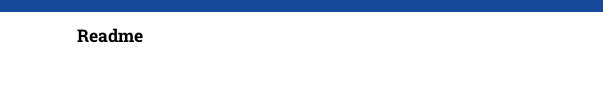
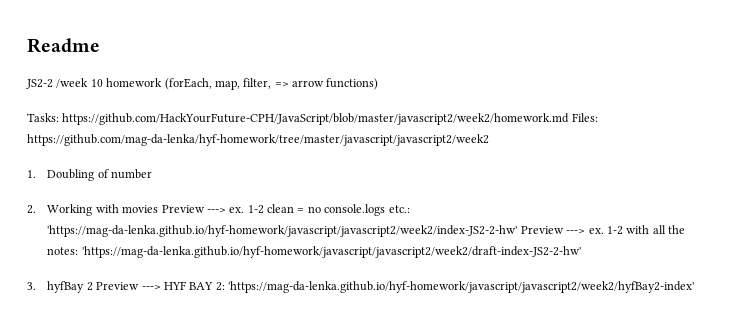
+ JS2-2 /week 10 homework (forEach, map, filter, => arrow functions)
+ Tasks: https://github.com/HackYourFuture-CPH/JavaScript/blob/master/javascript2/week2/homework.md Files: https://github.com/mag-da-lenka/hyf-homework/tree/master/javascript/javascript2/week2
+ 1. Doubling of number
+ 2. Working with movies Preview ---> ex. 1-2 clean = no console.logs etc.: 'https://mag-da-lenka.github.io/hyf-homework/javascript/javascript2/week2/index-JS2-2-hw' Preview ---> ex. 1-2 with all the notes: 'https://mag-da-lenka.github.io/hyf-homework/javascript/javascript2/week2/draft-index-JS2-2-hw'
+ 3. hyfBay 2 Preview ---> HYF BAY 2: 'https://mag-da-lenka.github.io/hyf-homework/javascript/javascript2/week2/hyfBay2-index'

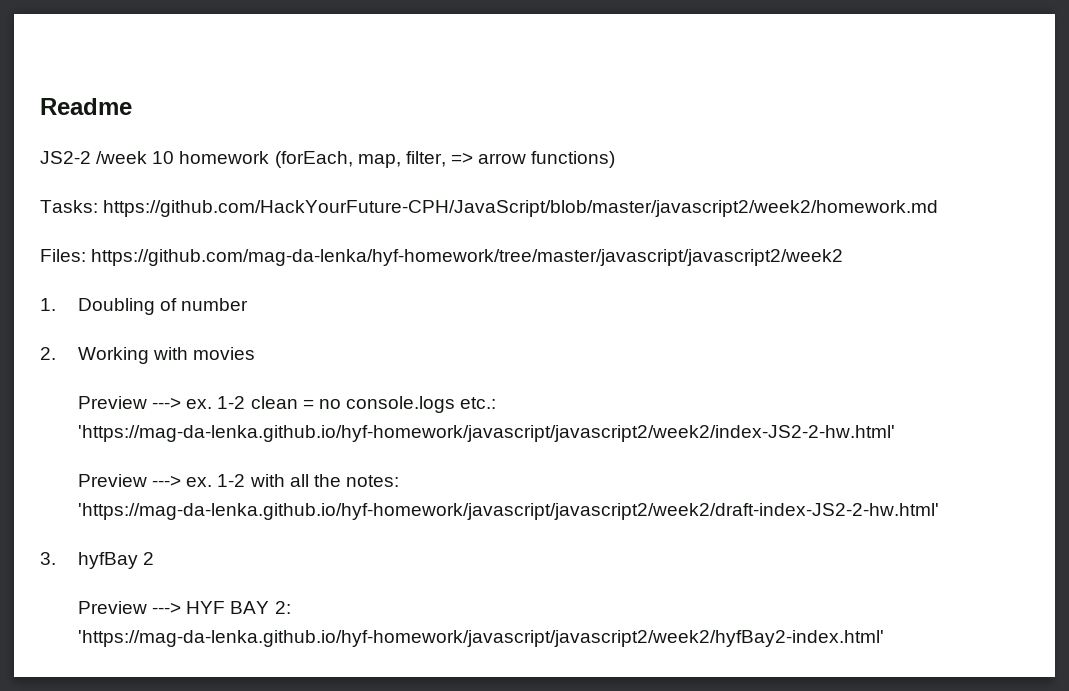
- Tasks: https://github.com/HackYourFuture-CPH/JavaScript/blob/master/javascript2/week2/homework.md Files: https://github.com/mag-da-lenka/hyf-homework/tree/master/javascript/javascript2/week2
+ Tasks: https://github.com/HackYourFuture-CPH/JavaScript/blob/master/javascript2/week2/homework.md
+ Files: https://github.com/mag-da-lenka/hyf-homework/tree/master/javascript/javascript2/week2
- 2. Working with movies Preview ---> ex.
+ 2. Working with movies
+ Preview ---> ex.
- 1-2 clean = no console.logs etc.: 'https://mag-da-lenka.github.io/hyf-homework/javascript/javascript2/week2/index-JS2-2-hw' Preview ---> ex.
+ 1-2 clean = no console.logs etc.: 'https://mag-da-lenka.github.io/hyf-homework/javascript/javascript2/week2/index-JS2-2-hw.html'
+ Preview ---> ex.
- 1-2 with all the notes: 'https://mag-da-lenka.github.io/hyf-homework/javascript/javascript2/week2/draft-index-JS2-2-hw'
+ 1-2 with all the notes: 'https://mag-da-lenka.github.io/hyf-homework/javascript/javascript2/week2/draft-index-JS2-2-hw.html'
- 3. hyfBay 2 Preview ---> HYF BAY 2: 'https://mag-da-lenka.github.io/hyf-homework/javascript/javascript2/week2/hyfBay2-index'
+ 3. hyfBay 2
+ Preview ---> HYF BAY 2: 'https://mag-da-lenka.github.io/hyf-homework/javascript/javascript2/week2/hyfBay2-index.html'

